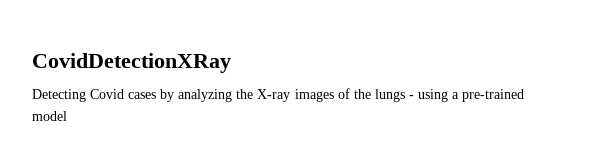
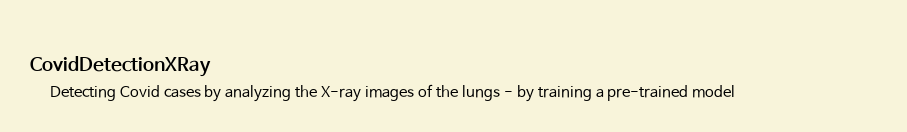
- Detecting Covid cases by analyzing the X-ray images of the lungs - using a pre-trained model
+ Detecting Covid cases by analyzing the X-ray images of the lungs - by training a pre-trained model

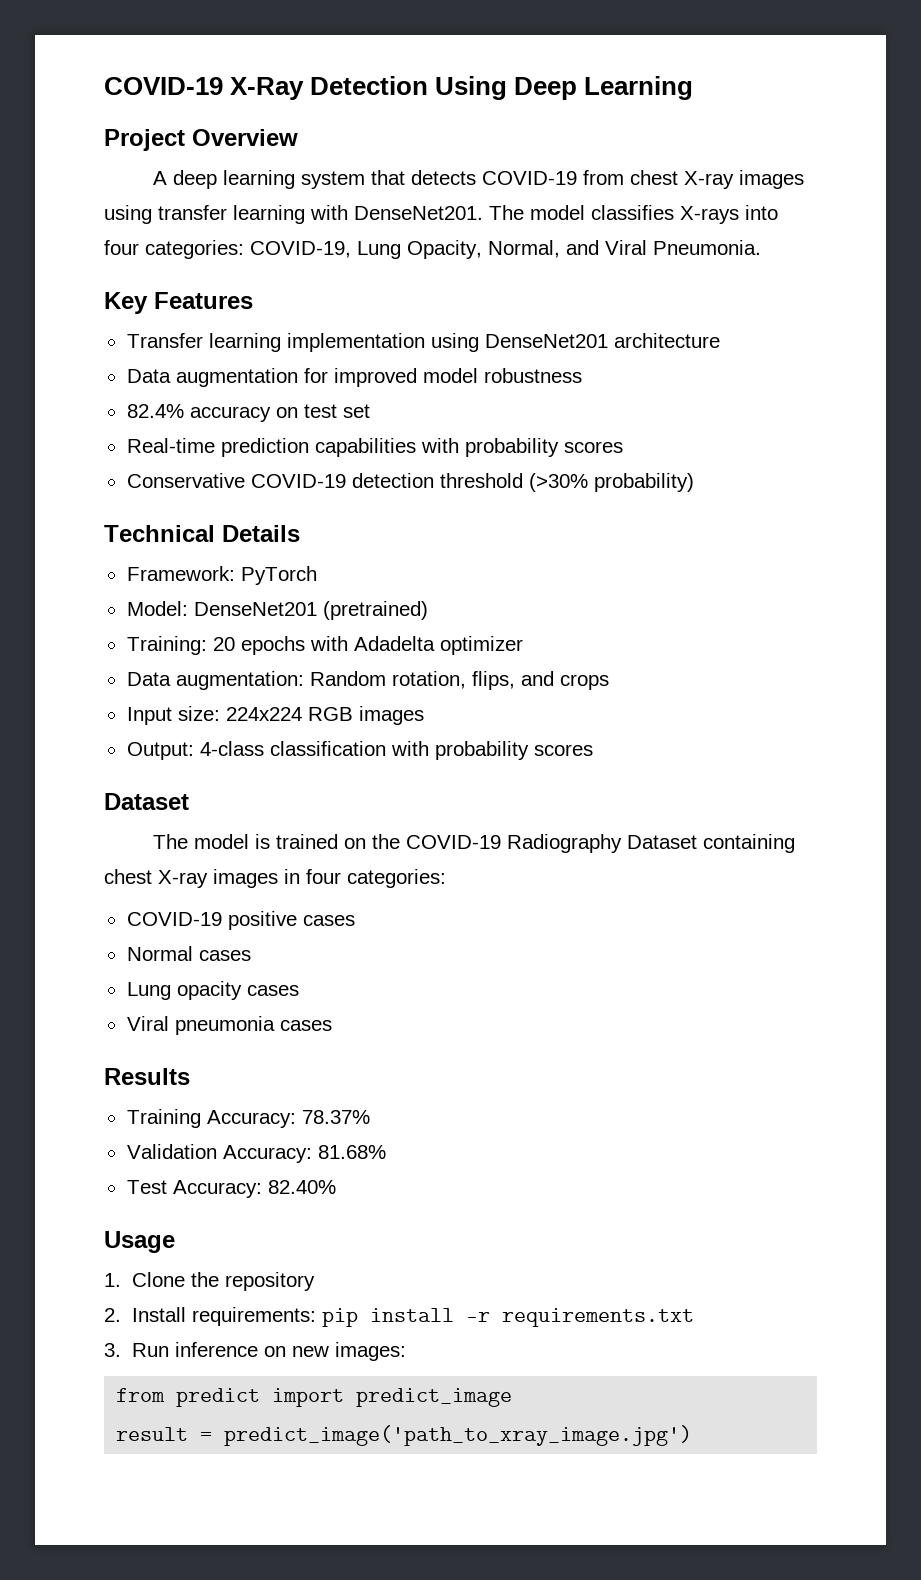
- CovidDetectionXRay
- Detecting Covid cases by analyzing the X-ray images of the lungs - by training a pre-trained model
+ COVID-19 X-Ray Detection Using Deep Learning
+ Project Overview
+ A deep learning system that detects COVID-19 from chest X-ray images using transfer learning with DenseNet201. The model classifies X-rays into four categories: COVID-19, Lung Opacity, Normal, and Viral Pneumonia.
+ Key Features
+ Transfer learning implementation using DenseNet201 architecture
+ Data augmentation for improved model robustness
+ 82.4% accuracy on test set
+ Real-time prediction capabilities with probability scores
+ Conservative COVID-19 detection threshold (>30% probability)
+ Technical Details
+ Framework: PyTorch
+ Model: DenseNet201 (pretrained)
+ Training: 20 epochs with Adadelta optimizer
+ Data augmentation: Random rotation, flips, and crops
+ Input size: 224x224 RGB images
+ Output: 4-class classification with probability scores
+ Dataset
+ The model is trained on the COVID-19 Radiography Dataset containing chest X-ray images in four categories:
+ COVID-19 positive cases
+ Normal cases
+ Lung opacity cases
+ Viral pneumonia cases
+ Results
+ Training Accuracy: 78.37%
+ Validation Accuracy: 81.68%
+ Test Accuracy: 82.40%
+ Usage
+ 1. Clone the repository
+ 2. Install requirements: pip install -r requirements.txt
+ 3. Run inference on new images:
+ from predict import predict_image
+ result = predict_image('path_to_xray_image.jpg')

